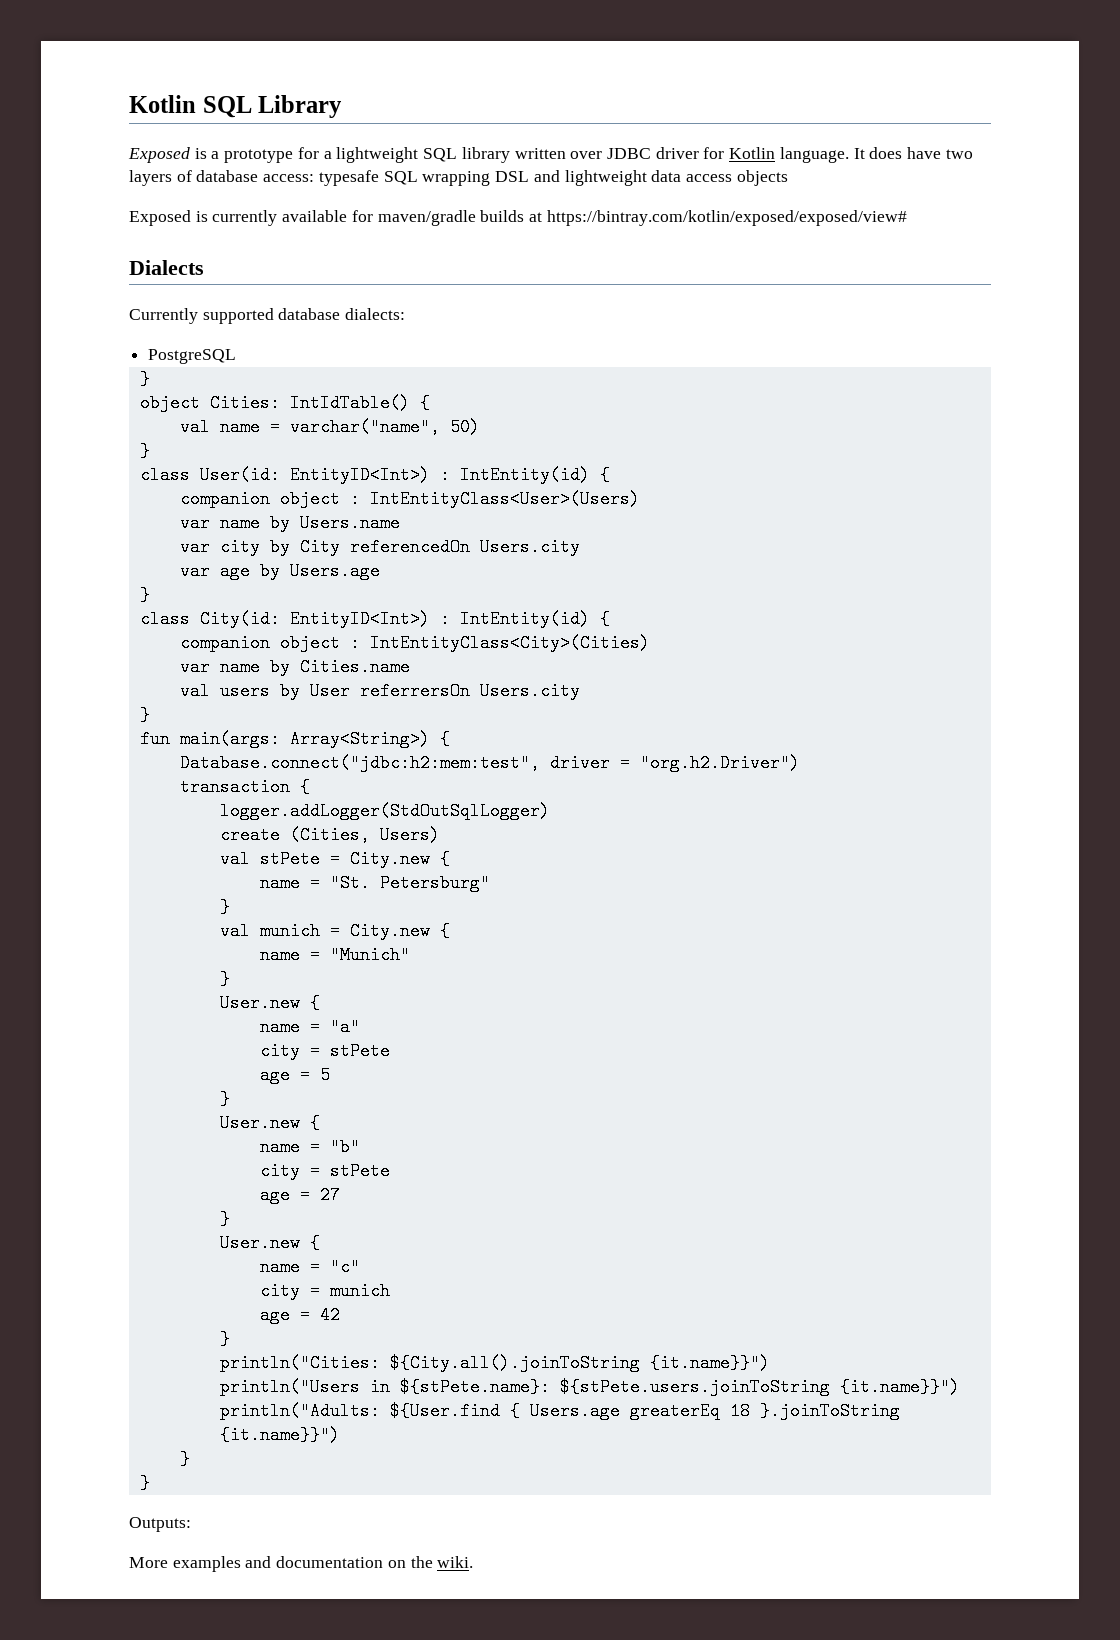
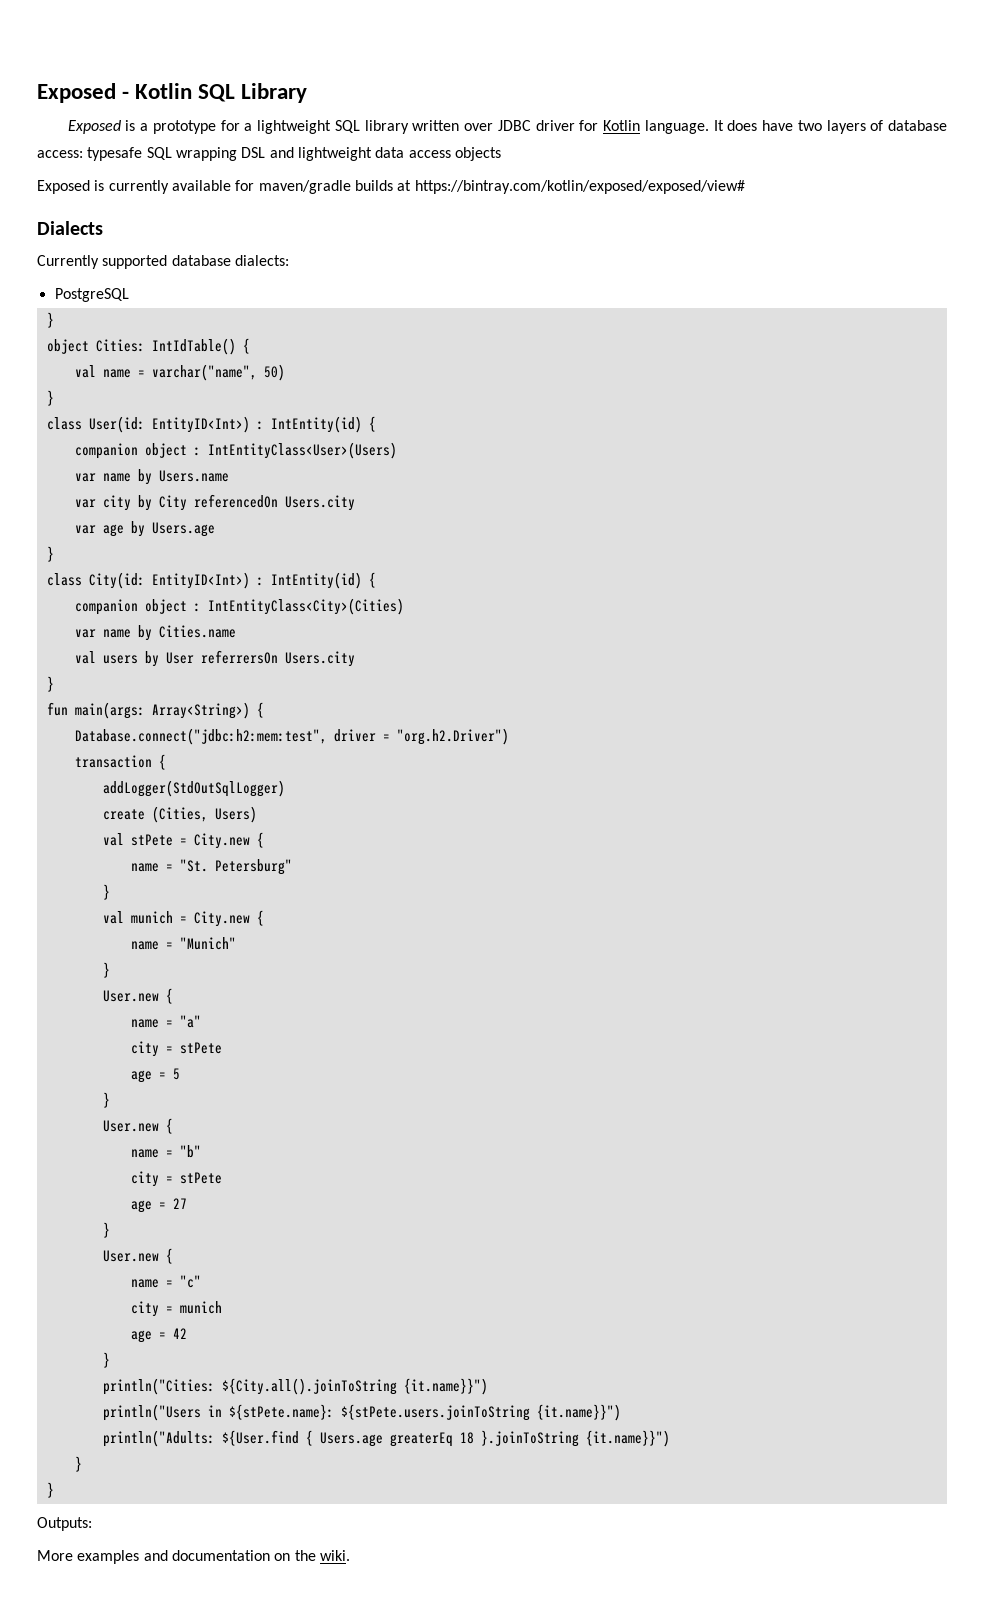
- Kotlin SQL Library
+ Exposed - Kotlin SQL Library
- logger.addLogger(StdOutSqlLogger)
+ addLogger(StdOutSqlLogger)

